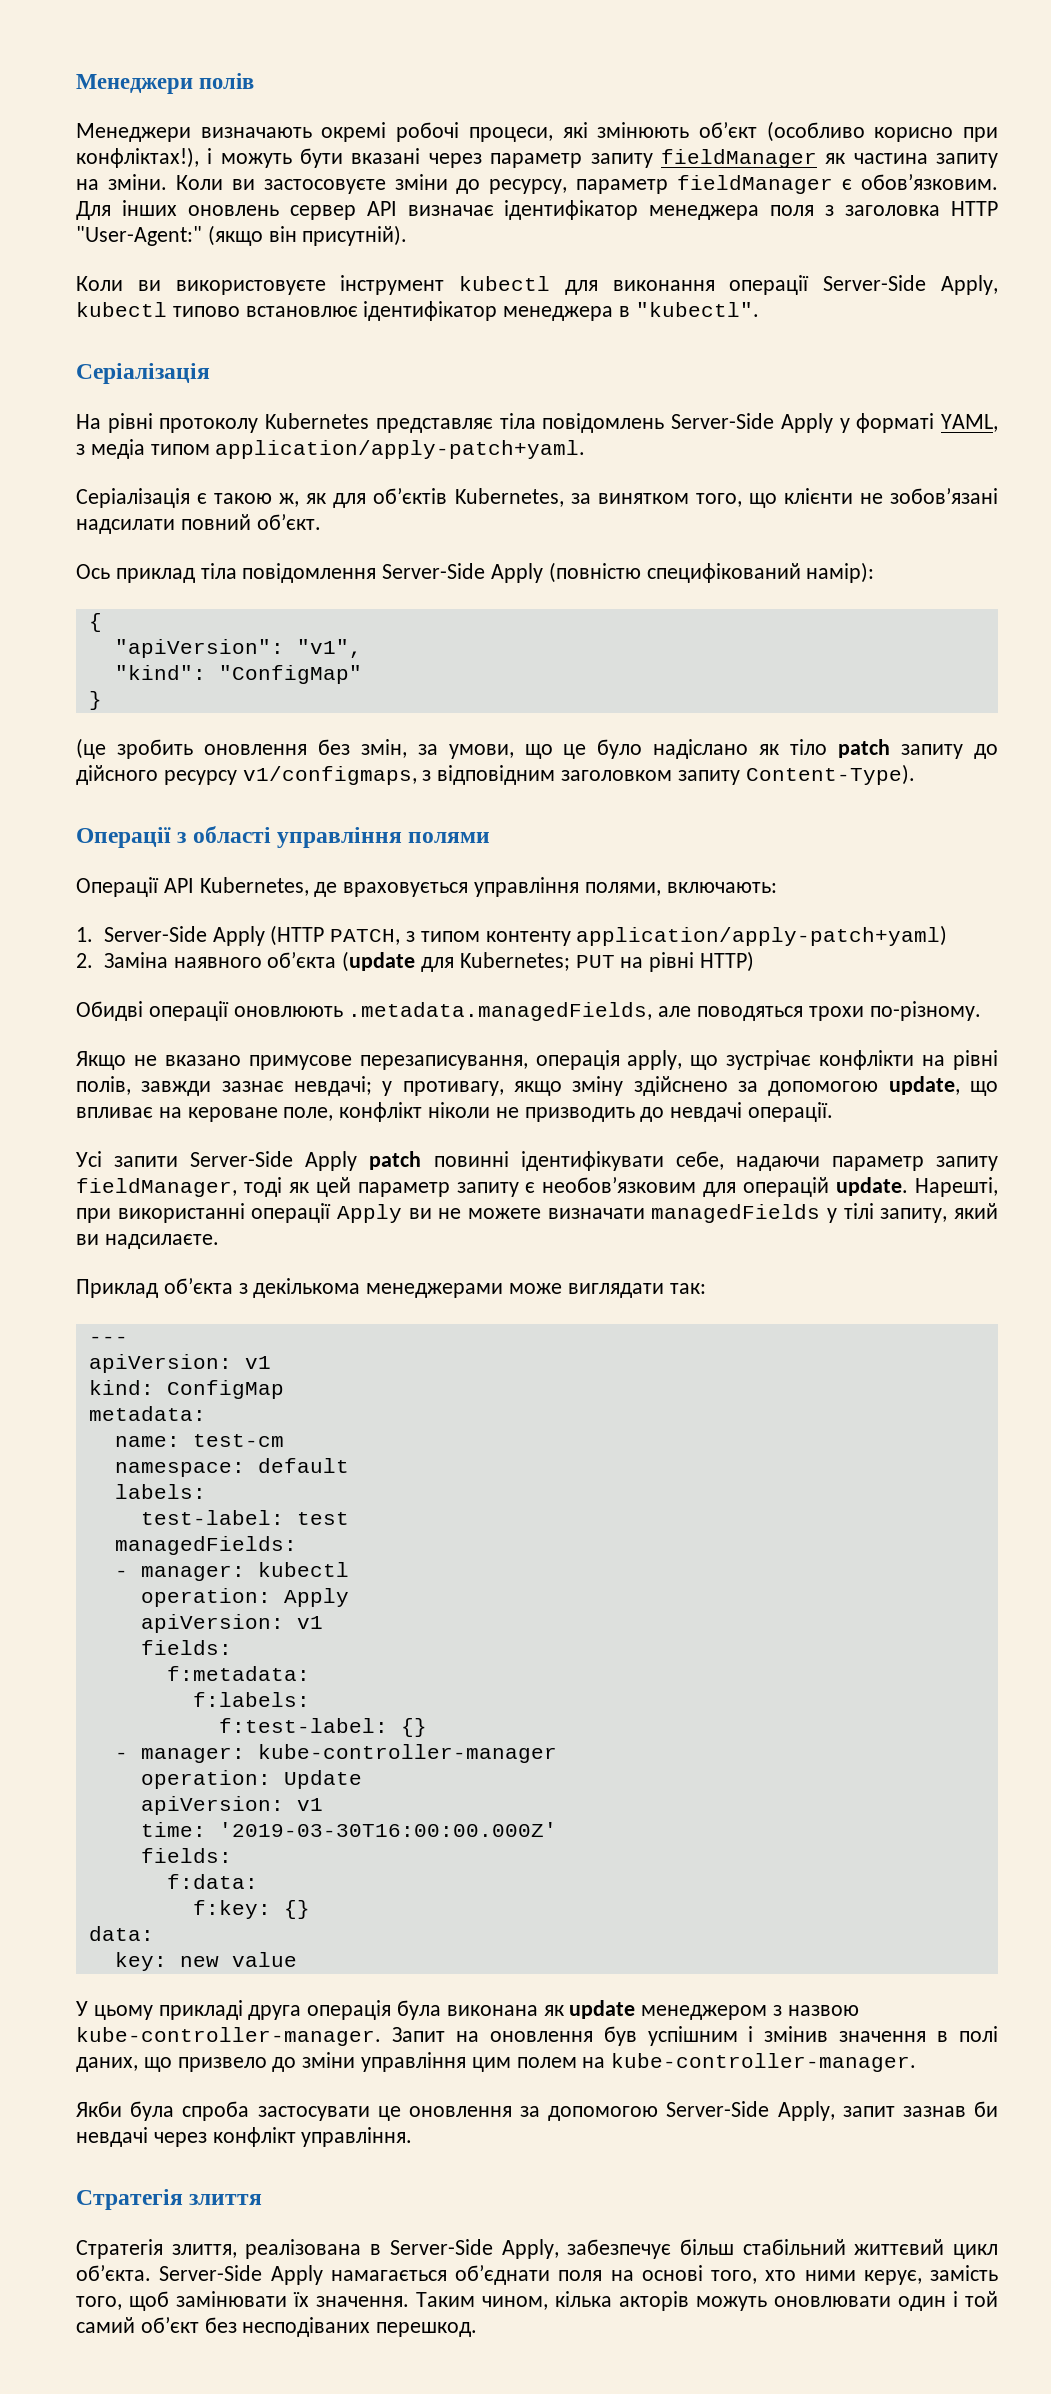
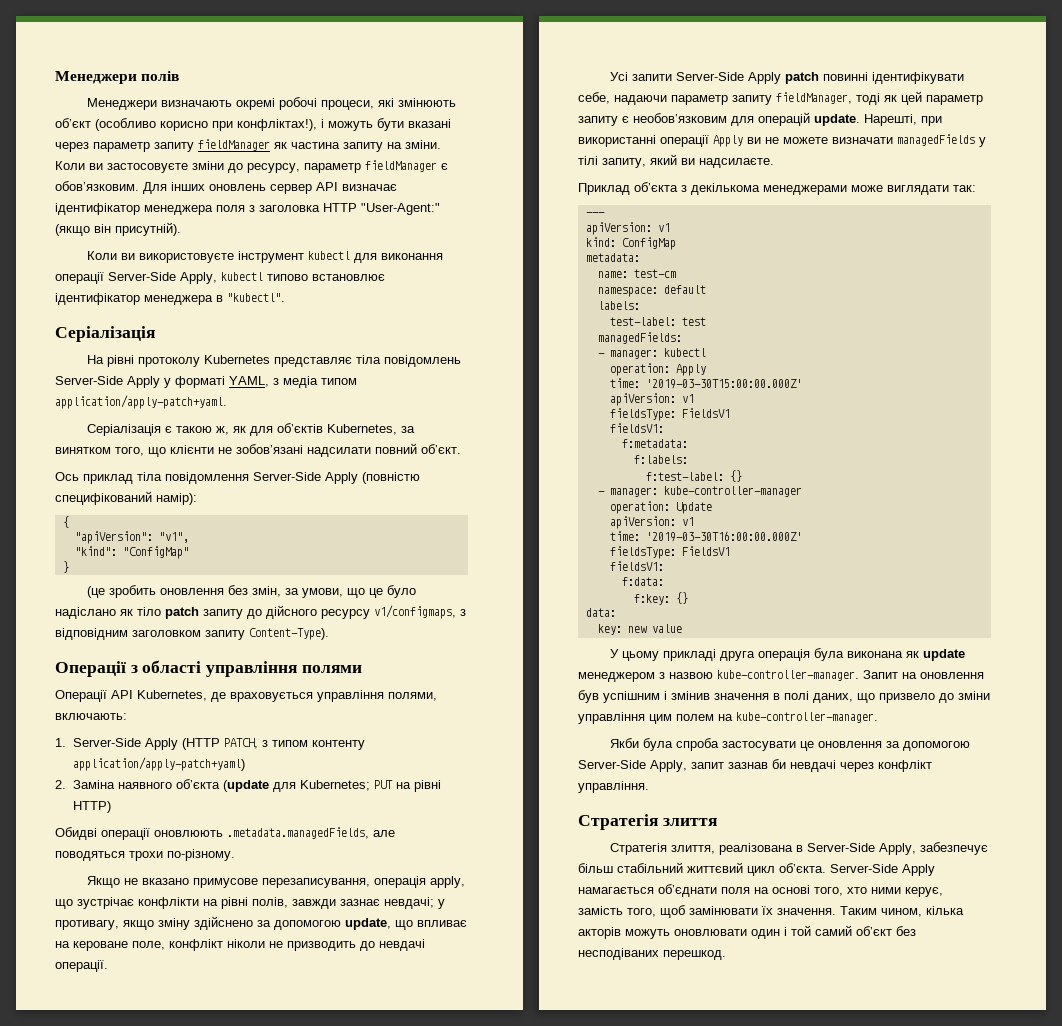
  operation: Apply
+ time: '2019-03-30T15:00:00.000Z'
  apiVersion: v1
- fields:
+ fieldsType: FieldsV1
+ fieldsV1:
  time: '2019-03-30T16:00:00.000Z'
- fields:
+ fieldsType: FieldsV1
+ fieldsV1:

